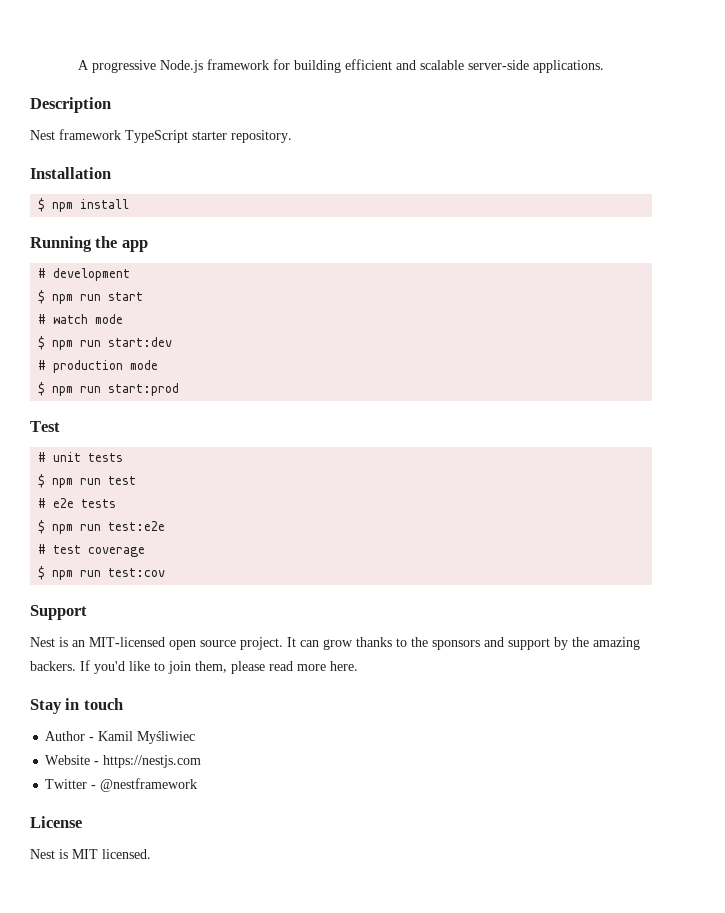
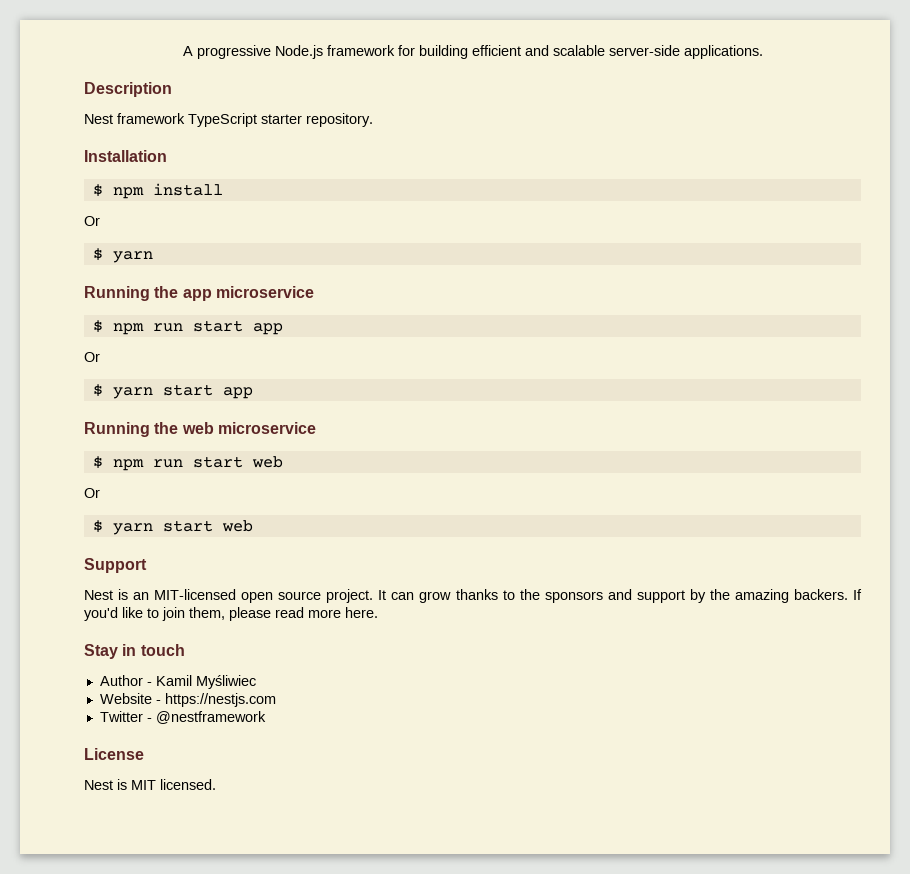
  $ npm install
+ Or
+ $ yarn
- Running the app
- # development
- $ npm run start
- # watch mode
- $ npm run start:dev
- # production mode
- $ npm run start:prod
- Test
- # unit tests
- $ npm run test
- # e2e tests
- $ npm run test:e2e
- # test coverage
- $ npm run test:cov
+ Running the app microservice
+ $ npm run start app
+ Or
+ $ yarn start app
+ Running the web microservice
+ $ npm run start web
+ Or
+ $ yarn start web

